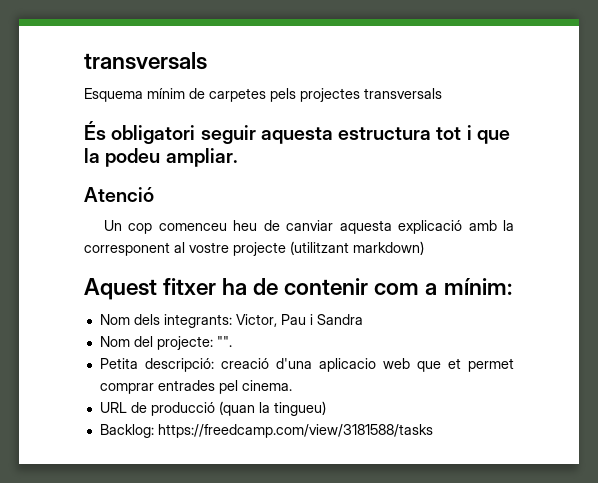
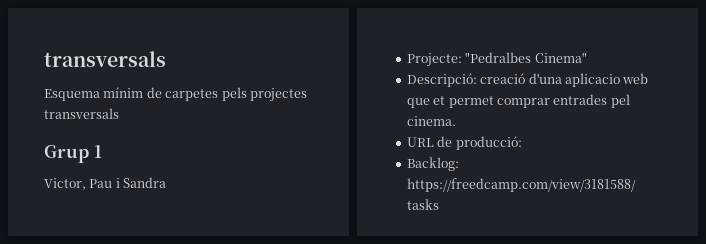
- És obligatori seguir aquesta estructura tot i que la podeu ampliar.
- Atenció
- Un cop comenceu heu de canviar aquesta explicació amb la corresponent al vostre projecte (utilitzant markdown)
- Aquest fitxer ha de contenir com a mínim:
- Nom dels integrants: Victor, Pau i Sandra
- Nom del projecte: "".
- Petita descripció: creació d'una aplicacio web que et permet comprar entrades pel cinema.
+ Grup 1
+ Victor, Pau i Sandra
+ Projecte: "Pedralbes Cinema"
+ Descripció: creació d'una aplicacio web que et permet comprar entrades pel cinema.
- URL de producció (quan la tingueu)
+ URL de producció:

